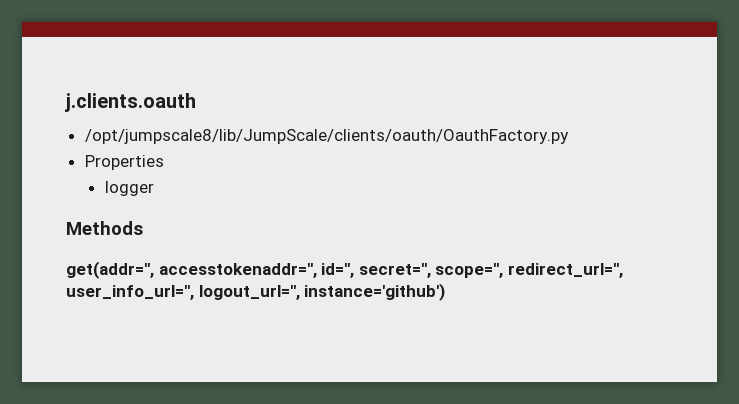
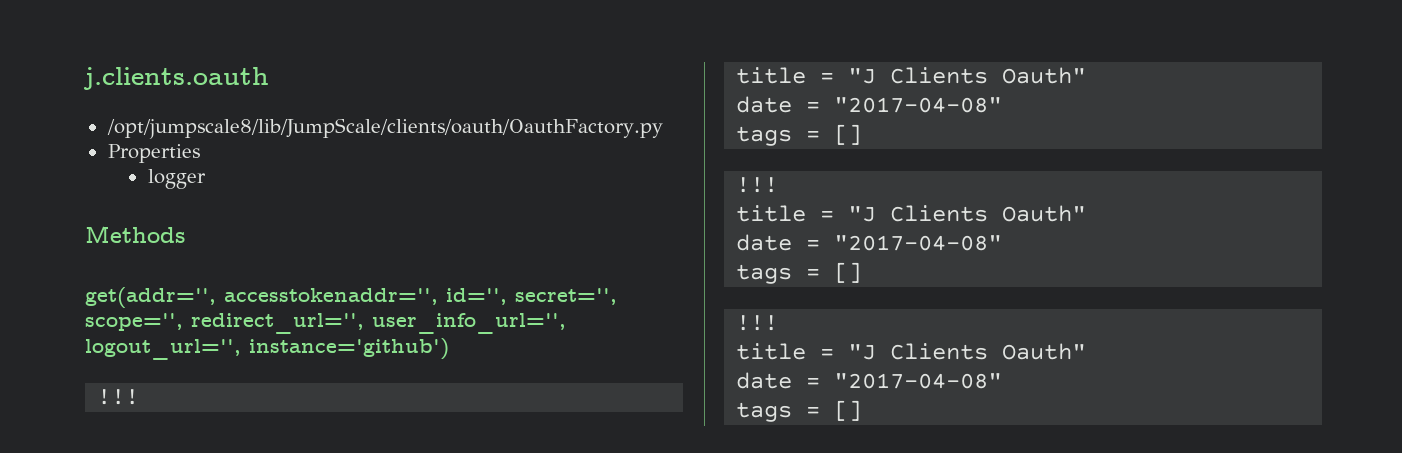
  get(addr='', accesstokenaddr='', id='', secret='', scope='', redirect_url='', user_info_url='', logout_url='', instance='github')
+ !!!
+ title = "J Clients Oauth"
+ date = "2017-04-08"
+ tags = []
+ !!!
+ title = "J Clients Oauth"
+ date = "2017-04-08"
+ tags = []
+ !!!
+ title = "J Clients Oauth"
+ date = "2017-04-08"
+ tags = []

